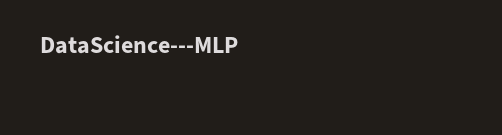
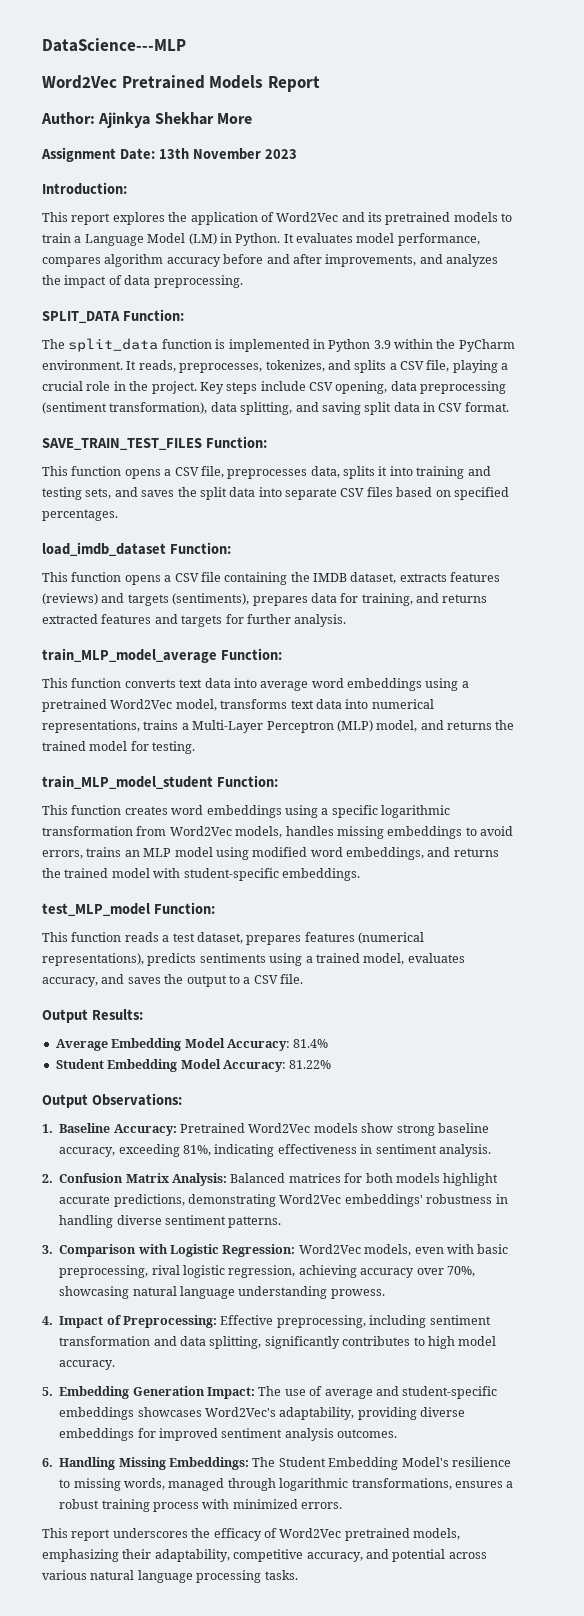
+ Word2Vec Pretrained Models Report
+ Author: Ajinkya Shekhar More
+ Assignment Date: 13th November 2023
+ Introduction:
+ This report explores the application of Word2Vec and its pretrained models to train a Language Model (LM) in Python. It evaluates model performance, compares algorithm accuracy before and after improvements, and analyzes the impact of data preprocessing.
+ SPLIT_DATA Function:
+ The split_data function is implemented in Python 3.9 within the PyCharm environment. It reads, preprocesses, tokenizes, and splits a CSV file, playing a crucial role in the project. Key steps include CSV opening, data preprocessing (sentiment transformation), data splitting, and saving split data in CSV format.
+ SAVE_TRAIN_TEST_FILES Function:
+ This function opens a CSV file, preprocesses data, splits it into training and testing sets, and saves the split data into separate CSV files based on specified percentages.
+ load_imdb_dataset Function:
+ This function opens a CSV file containing the IMDB dataset, extracts features (reviews) and targets (sentiments), prepares data for training, and returns extracted features and targets for further analysis.
+ train_MLP_model_average Function:
+ This function converts text data into average word embeddings using a pretrained Word2Vec model, transforms text data into numerical representations, trains a Multi-Layer Perceptron (MLP) model, and returns the trained model for testing.
+ train_MLP_model_student Function:
+ This function creates word embeddings using a specific logarithmic transformation from Word2Vec models, handles missing embeddings to avoid errors, trains an MLP model using modified word embeddings, and returns the trained model with student-specific embeddings.
+ test_MLP_model Function:
+ This function reads a test dataset, prepares features (numerical representations), predicts sentiments using a trained model, evaluates accuracy, and saves the output to a CSV file.
+ Output Results:
+ Average Embedding Model Accuracy: 81.4%
+ Student Embedding Model Accuracy: 81.22%
+ Output Observations:
+ 1. Baseline Accuracy: Pretrained Word2Vec models show strong baseline accuracy, exceeding 81%, indicating effectiveness in sentiment analysis.
+ 2. Confusion Matrix Analysis: Balanced matrices for both models highlight accurate predictions, demonstrating Word2Vec embeddings' robustness in handling diverse sentiment patterns.
+ 3. Comparison with Logistic Regression: Word2Vec models, even with basic preprocessing, rival logistic regression, achieving accuracy over 70%, showcasing natural language understanding prowess.
+ 4. Impact of Preprocessing: Effective preprocessing, including sentiment transformation and data splitting, significantly contributes to high model accuracy.
+ 5. Embedding Generation Impact: The use of average and student-specific embeddings showcases Word2Vec's adaptability, providing diverse embeddings for improved sentiment analysis outcomes.
+ 6. Handling Missing Embeddings: The Student Embedding Model's resilience to missing words, managed through logarithmic transformations, ensures a robust training process with minimized errors.
+ This report underscores the efficacy of Word2Vec pretrained models, emphasizing their adaptability, competitive accuracy, and potential across various natural language processing tasks.

